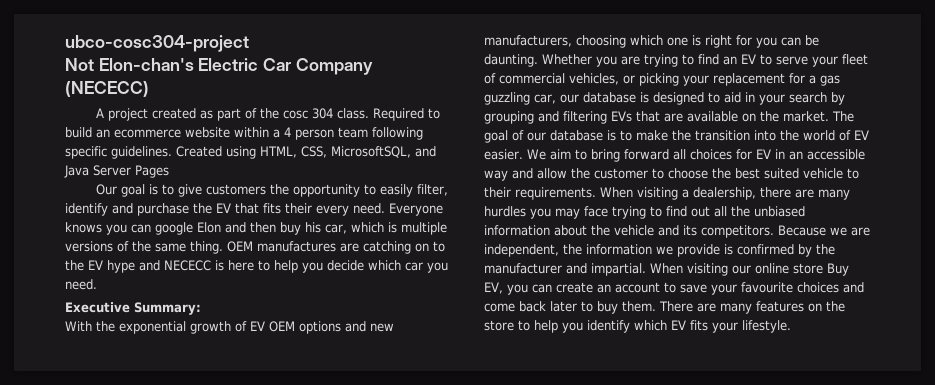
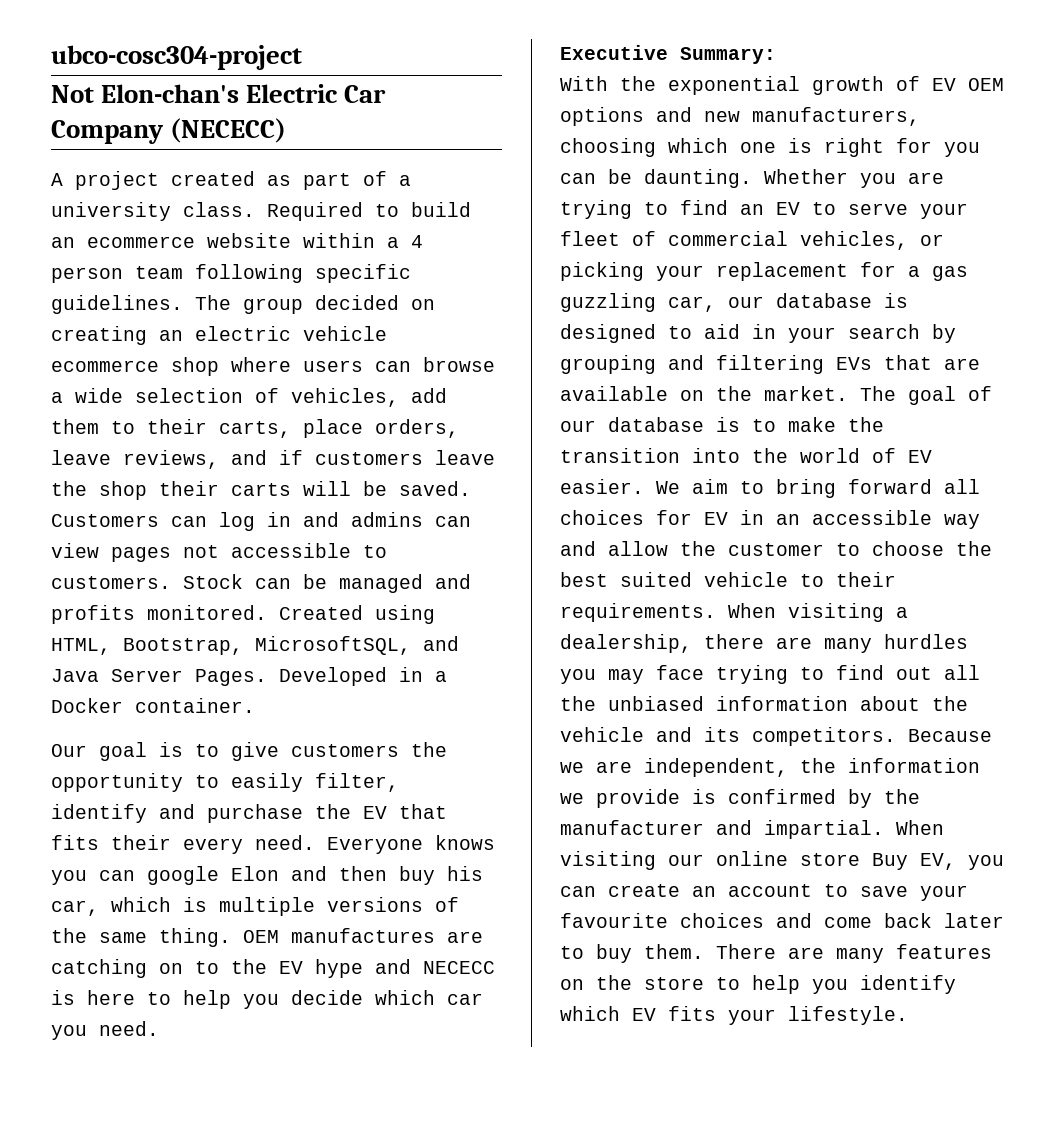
- A project created as part of the cosc 304 class.
+ A project created as part of a university class.
+ The group decided on creating an electric vehicle ecommerce shop where users can browse a wide selection of vehicles, add them to their carts, place orders, leave reviews, and if customers leave the shop their carts will be saved. Customers can log in and admins can view pages not accessible to customers. Stock can be managed and profits monitored.
- Created using HTML, CSS, MicrosoftSQL, and Java Server Pages
+ Created using HTML, Bootstrap, MicrosoftSQL, and Java Server Pages. Developed in a Docker container.

